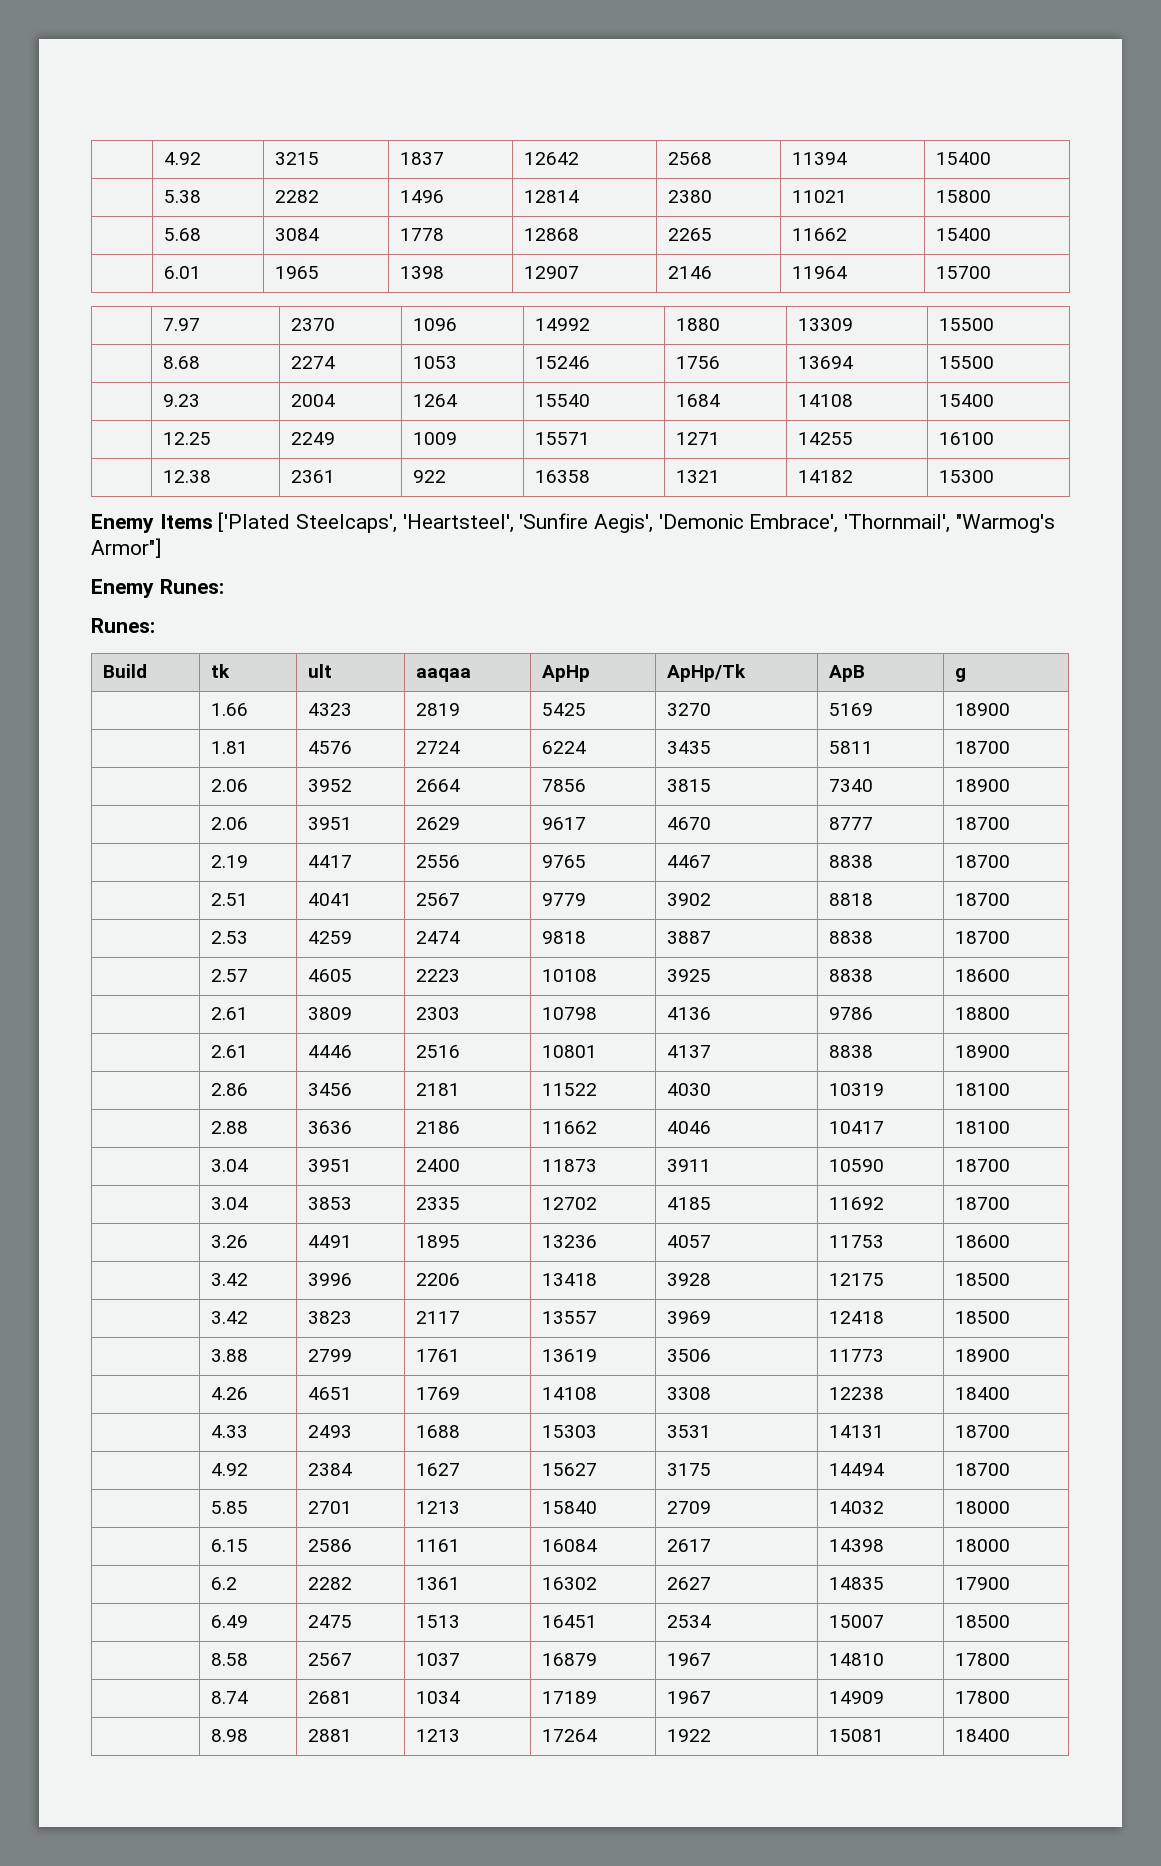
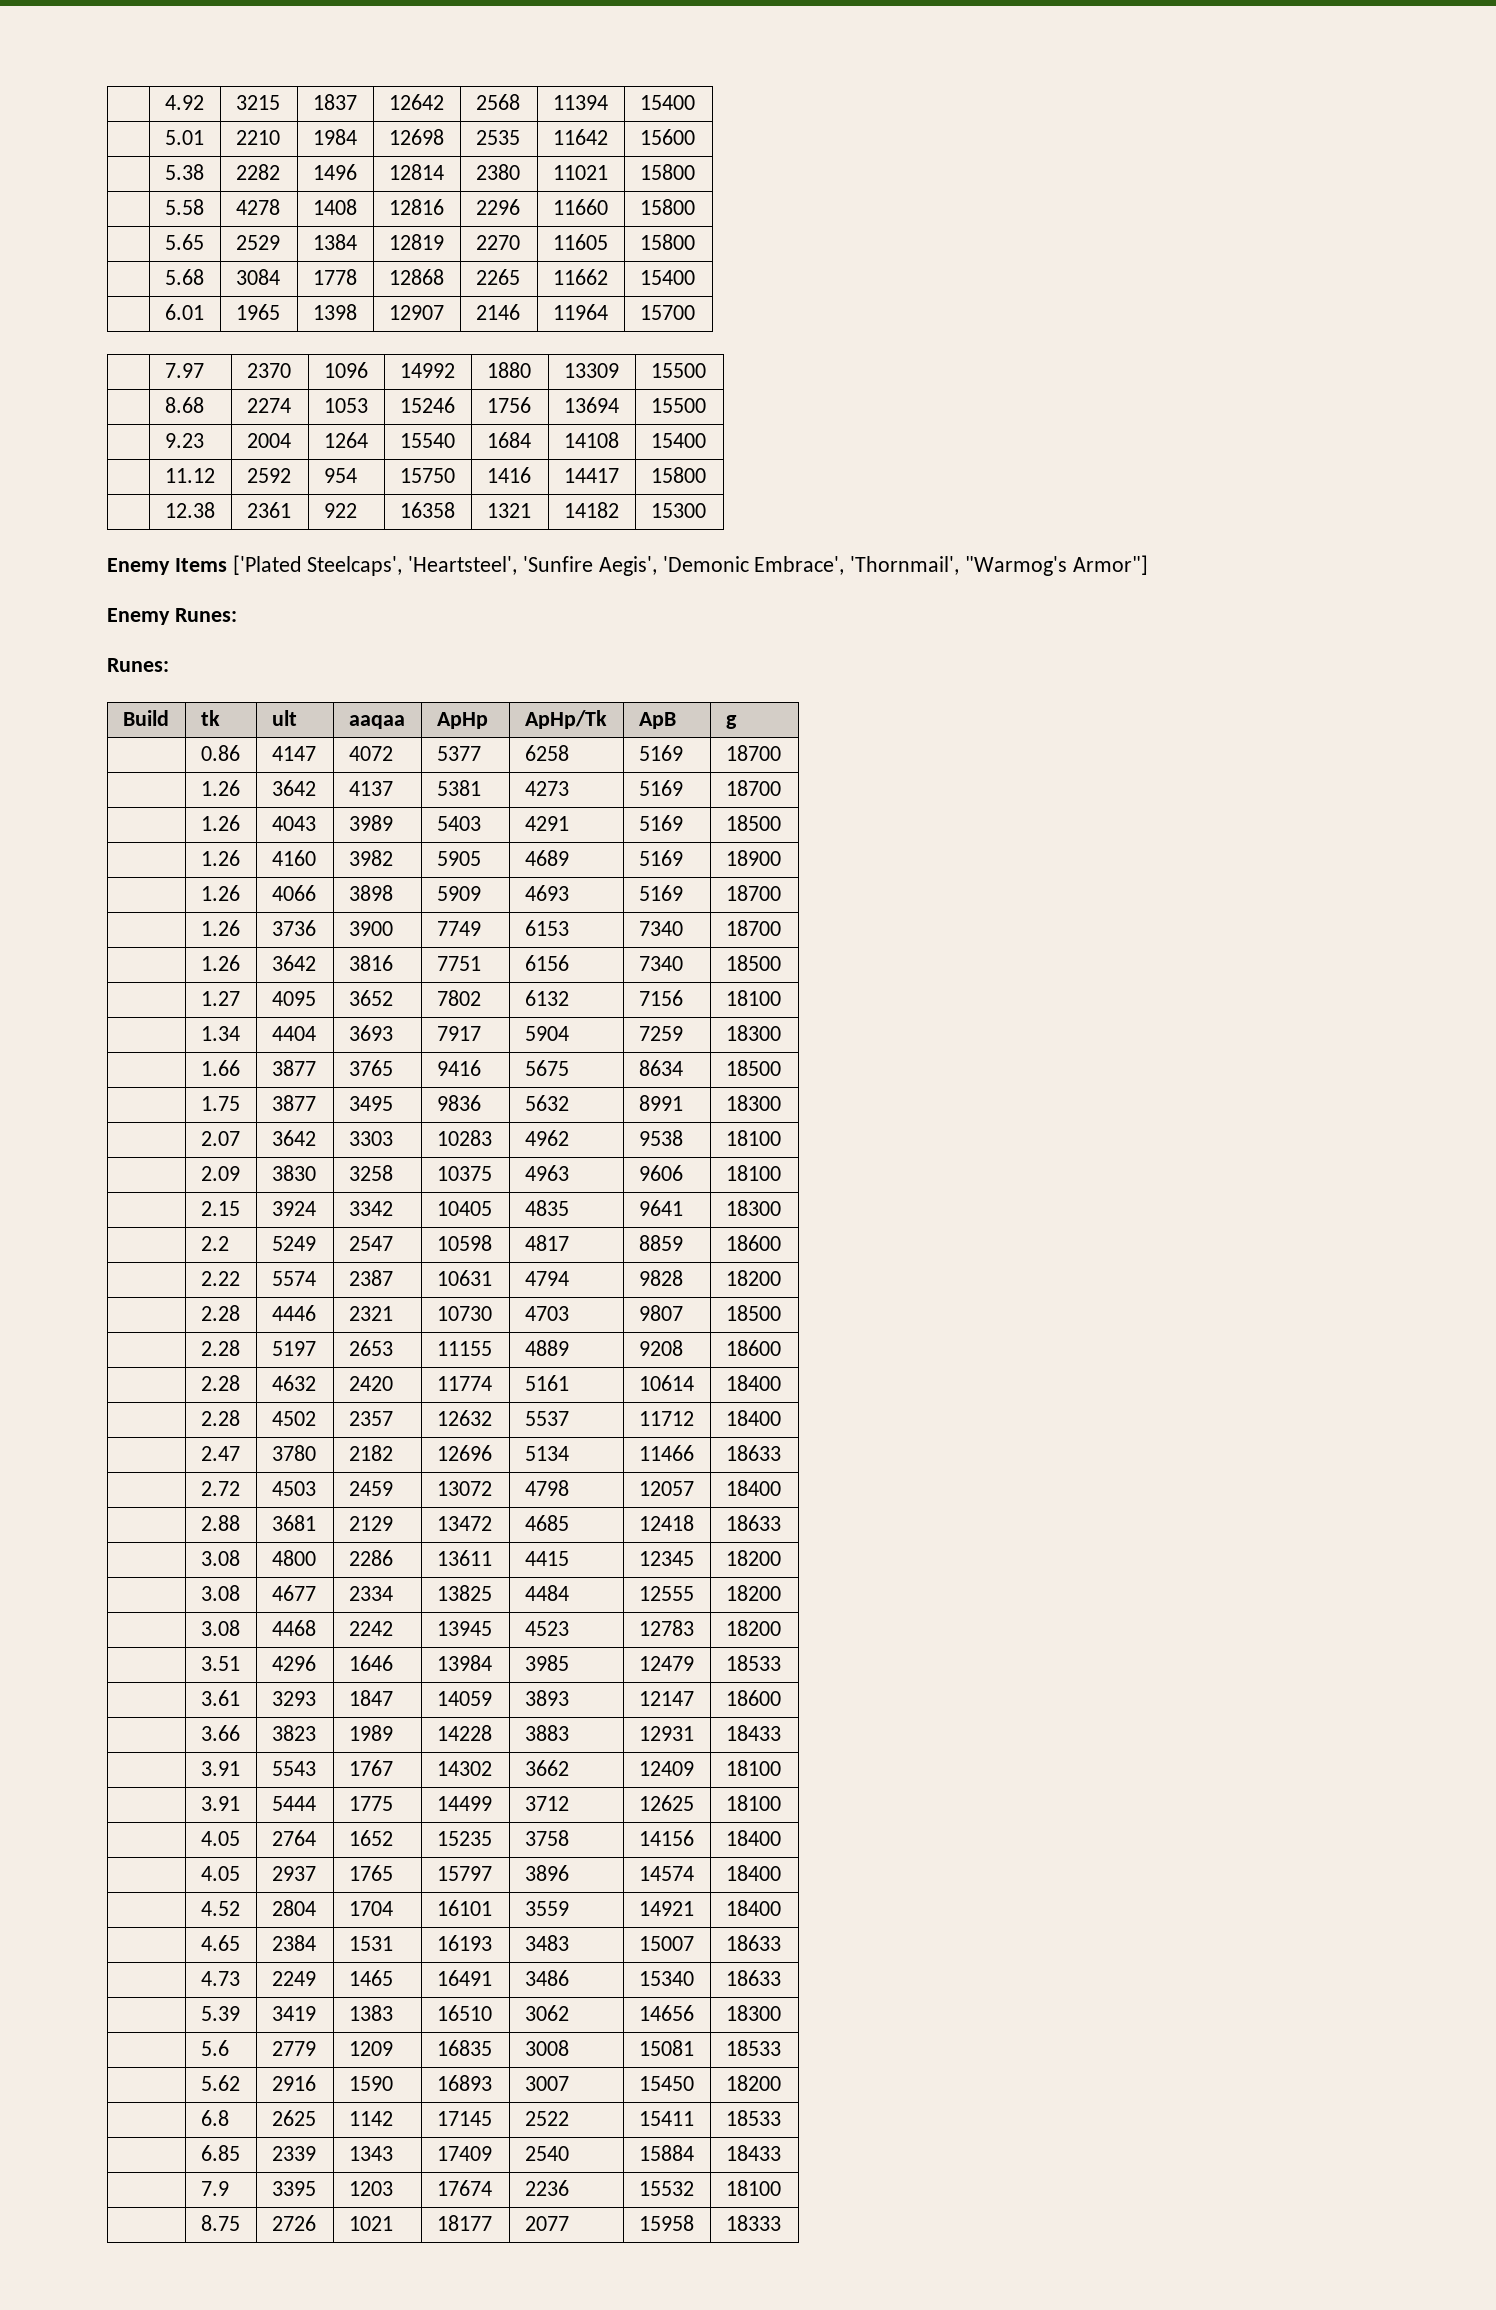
+ | 5.01 | 2210 | 1984 | 12698 | 2535 | 11642 | 15600
+ | 5.58 | 4278 | 1408 | 12816 | 2296 | 11660 | 15800
+ | 5.65 | 2529 | 1384 | 12819 | 2270 | 11605 | 15800
- | 12.25 | 2249 | 1009 | 15571 | 1271 | 14255 | 16100
+ | 11.12 | 2592 | 954 | 15750 | 1416 | 14417 | 15800
- | 1.66 | 4323 | 2819 | 5425 | 3270 | 5169 | 18900
- | 1.81 | 4576 | 2724 | 6224 | 3435 | 5811 | 18700
- | 2.06 | 3952 | 2664 | 7856 | 3815 | 7340 | 18900
- | 2.06 | 3951 | 2629 | 9617 | 4670 | 8777 | 18700
- | 2.19 | 4417 | 2556 | 9765 | 4467 | 8838 | 18700
- | 2.51 | 4041 | 2567 | 9779 | 3902 | 8818 | 18700
- | 2.53 | 4259 | 2474 | 9818 | 3887 | 8838 | 18700
- | 2.57 | 4605 | 2223 | 10108 | 3925 | 8838 | 18600
- | 2.61 | 3809 | 2303 | 10798 | 4136 | 9786 | 18800
- | 2.61 | 4446 | 2516 | 10801 | 4137 | 8838 | 18900
- | 2.86 | 3456 | 2181 | 11522 | 4030 | 10319 | 18100
- | 2.88 | 3636 | 2186 | 11662 | 4046 | 10417 | 18100
- | 3.04 | 3951 | 2400 | 11873 | 3911 | 10590 | 18700
- | 3.04 | 3853 | 2335 | 12702 | 4185 | 11692 | 18700
- | 3.26 | 4491 | 1895 | 13236 | 4057 | 11753 | 18600
- | 3.42 | 3996 | 2206 | 13418 | 3928 | 12175 | 18500
- | 3.42 | 3823 | 2117 | 13557 | 3969 | 12418 | 18500
- | 3.88 | 2799 | 1761 | 13619 | 3506 | 11773 | 18900
- | 4.26 | 4651 | 1769 | 14108 | 3308 | 12238 | 18400
- | 4.33 | 2493 | 1688 | 15303 | 3531 | 14131 | 18700
- | 4.92 | 2384 | 1627 | 15627 | 3175 | 14494 | 18700
- | 5.85 | 2701 | 1213 | 15840 | 2709 | 14032 | 18000
- | 6.15 | 2586 | 1161 | 16084 | 2617 | 14398 | 18000
- | 6.2 | 2282 | 1361 | 16302 | 2627 | 14835 | 17900
- | 6.49 | 2475 | 1513 | 16451 | 2534 | 15007 | 18500
- | 8.58 | 2567 | 1037 | 16879 | 1967 | 14810 | 17800
- | 8.74 | 2681 | 1034 | 17189 | 1967 | 14909 | 17800
- | 8.98 | 2881 | 1213 | 17264 | 1922 | 15081 | 18400
+ | 0.86 | 4147 | 4072 | 5377 | 6258 | 5169 | 18700
+ | 1.26 | 3642 | 4137 | 5381 | 4273 | 5169 | 18700
+ | 1.26 | 4043 | 3989 | 5403 | 4291 | 5169 | 18500
+ | 1.26 | 4160 | 3982 | 5905 | 4689 | 5169 | 18900
+ | 1.26 | 4066 | 3898 | 5909 | 4693 | 5169 | 18700
+ | 1.26 | 3736 | 3900 | 7749 | 6153 | 7340 | 18700
+ | 1.26 | 3642 | 3816 | 7751 | 6156 | 7340 | 18500
+ | 1.27 | 4095 | 3652 | 7802 | 6132 | 7156 | 18100
+ | 1.34 | 4404 | 3693 | 7917 | 5904 | 7259 | 18300
+ | 1.66 | 3877 | 3765 | 9416 | 5675 | 8634 | 18500
+ | 1.75 | 3877 | 3495 | 9836 | 5632 | 8991 | 18300
+ | 2.07 | 3642 | 3303 | 10283 | 4962 | 9538 | 18100
+ | 2.09 | 3830 | 3258 | 10375 | 4963 | 9606 | 18100
+ | 2.15 | 3924 | 3342 | 10405 | 4835 | 9641 | 18300
+ | 2.2 | 5249 | 2547 | 10598 | 4817 | 8859 | 18600
+ | 2.22 | 5574 | 2387 | 10631 | 4794 | 9828 | 18200
+ | 2.28 | 4446 | 2321 | 10730 | 4703 | 9807 | 18500
+ | 2.28 | 5197 | 2653 | 11155 | 4889 | 9208 | 18600
+ | 2.28 | 4632 | 2420 | 11774 | 5161 | 10614 | 18400
+ | 2.28 | 4502 | 2357 | 12632 | 5537 | 11712 | 18400
+ | 2.47 | 3780 | 2182 | 12696 | 5134 | 11466 | 18633
+ | 2.72 | 4503 | 2459 | 13072 | 4798 | 12057 | 18400
+ | 2.88 | 3681 | 2129 | 13472 | 4685 | 12418 | 18633
+ | 3.08 | 4800 | 2286 | 13611 | 4415 | 12345 | 18200
+ | 3.08 | 4677 | 2334 | 13825 | 4484 | 12555 | 18200
+ | 3.08 | 4468 | 2242 | 13945 | 4523 | 12783 | 18200
+ | 3.51 | 4296 | 1646 | 13984 | 3985 | 12479 | 18533
+ | 3.61 | 3293 | 1847 | 14059 | 3893 | 12147 | 18600
+ | 3.66 | 3823 | 1989 | 14228 | 3883 | 12931 | 18433
+ | 3.91 | 5543 | 1767 | 14302 | 3662 | 12409 | 18100
+ | 3.91 | 5444 | 1775 | 14499 | 3712 | 12625 | 18100
+ | 4.05 | 2764 | 1652 | 15235 | 3758 | 14156 | 18400
+ | 4.05 | 2937 | 1765 | 15797 | 3896 | 14574 | 18400
+ | 4.52 | 2804 | 1704 | 16101 | 3559 | 14921 | 18400
+ | 4.65 | 2384 | 1531 | 16193 | 3483 | 15007 | 18633
+ | 4.73 | 2249 | 1465 | 16491 | 3486 | 15340 | 18633
+ | 5.39 | 3419 | 1383 | 16510 | 3062 | 14656 | 18300
+ | 5.6 | 2779 | 1209 | 16835 | 3008 | 15081 | 18533
+ | 5.62 | 2916 | 1590 | 16893 | 3007 | 15450 | 18200
+ | 6.8 | 2625 | 1142 | 17145 | 2522 | 15411 | 18533
+ | 6.85 | 2339 | 1343 | 17409 | 2540 | 15884 | 18433
+ | 7.9 | 3395 | 1203 | 17674 | 2236 | 15532 | 18100
+ | 8.75 | 2726 | 1021 | 18177 | 2077 | 15958 | 18333

